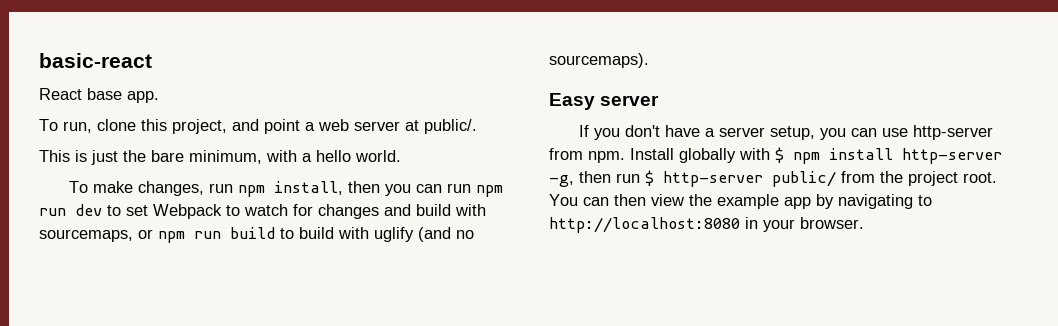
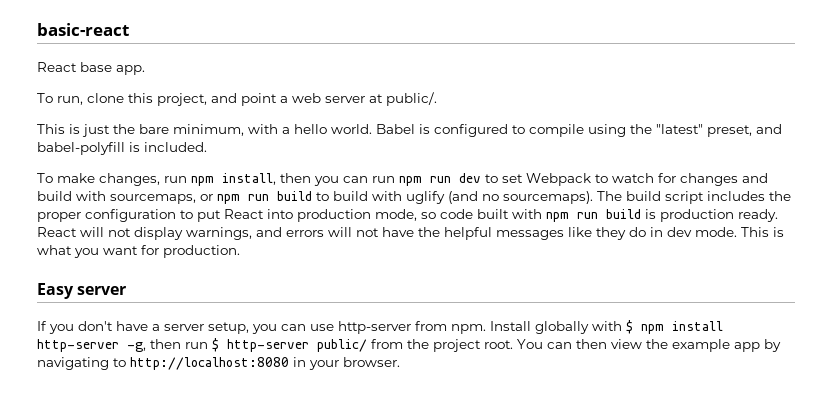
+ Babel is configured to compile using the "latest" preset, and babel-polyfill is included.
+ The build script includes the proper configuration to put React into production mode, so code built with npm run build is production ready. React will not display warnings, and errors will not have the helpful messages like they do in dev mode. This is what you want for production.

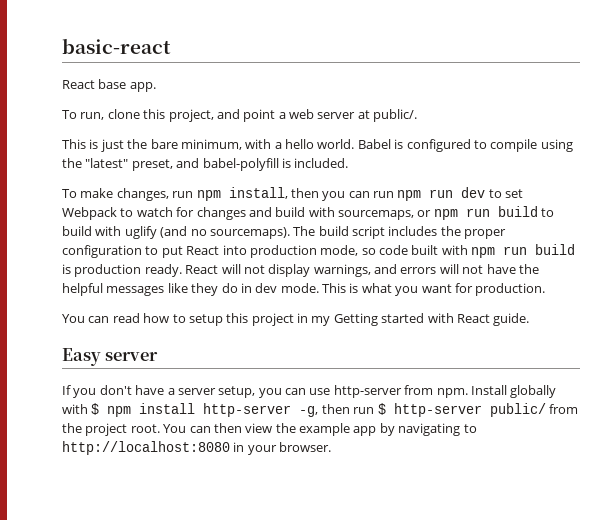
+ You can read how to setup this project in my Getting started with React guide.

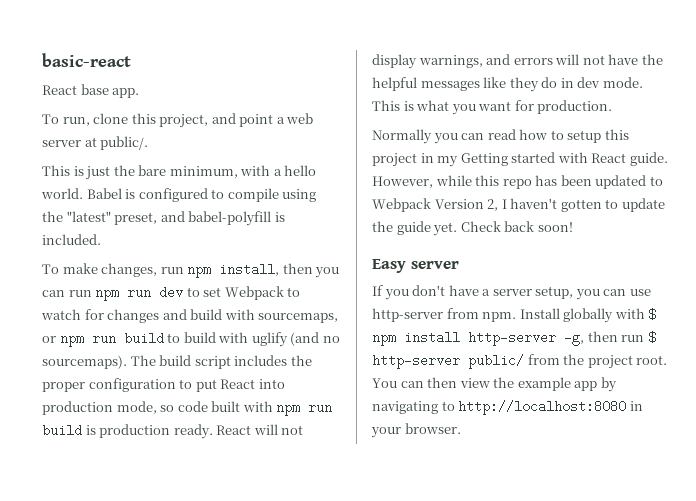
- You can read how to setup this project in my Getting started with React guide.
+ Normally you can read how to setup this project in my Getting started with React guide. However, while this repo has been updated to Webpack Version 2, I haven't gotten to update the guide yet. Check back soon!

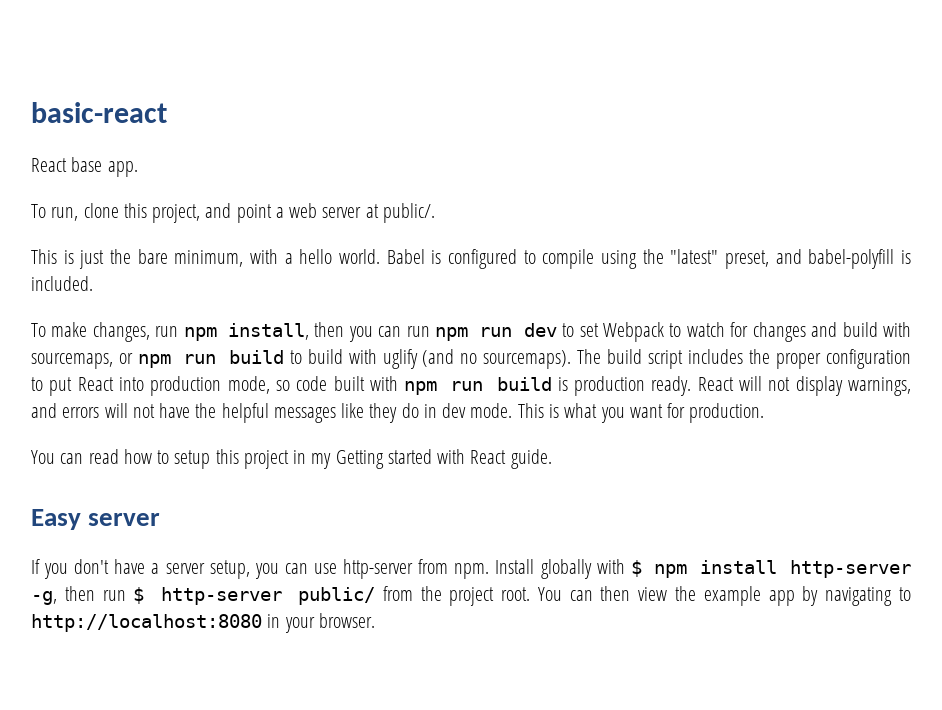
- Normally you can read how to setup this project in my Getting started with React guide. However, while this repo has been updated to Webpack Version 2, I haven't gotten to update the guide yet. Check back soon!
+ You can read how to setup this project in my Getting started with React guide.

